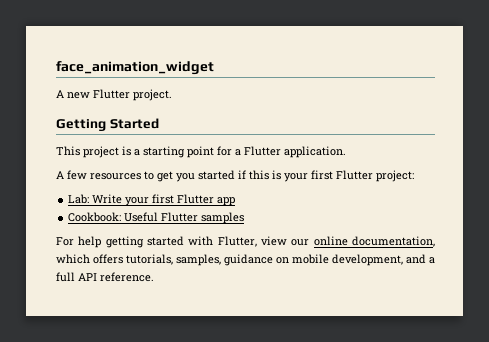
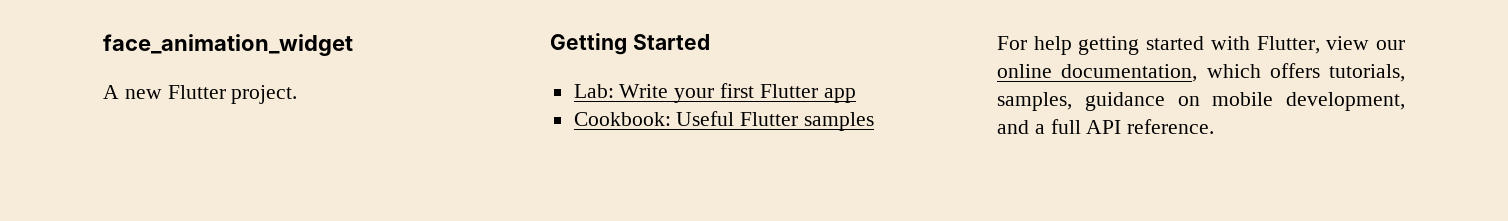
- This project is a starting point for a Flutter application.
- A few resources to get you started if this is your first Flutter project:

